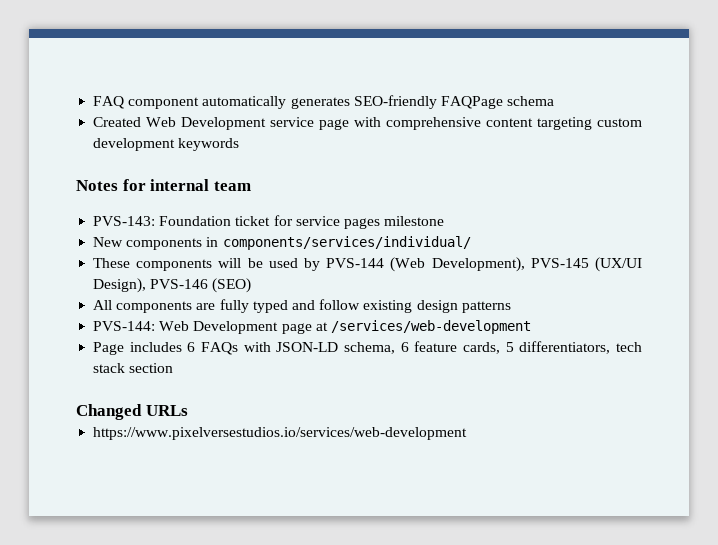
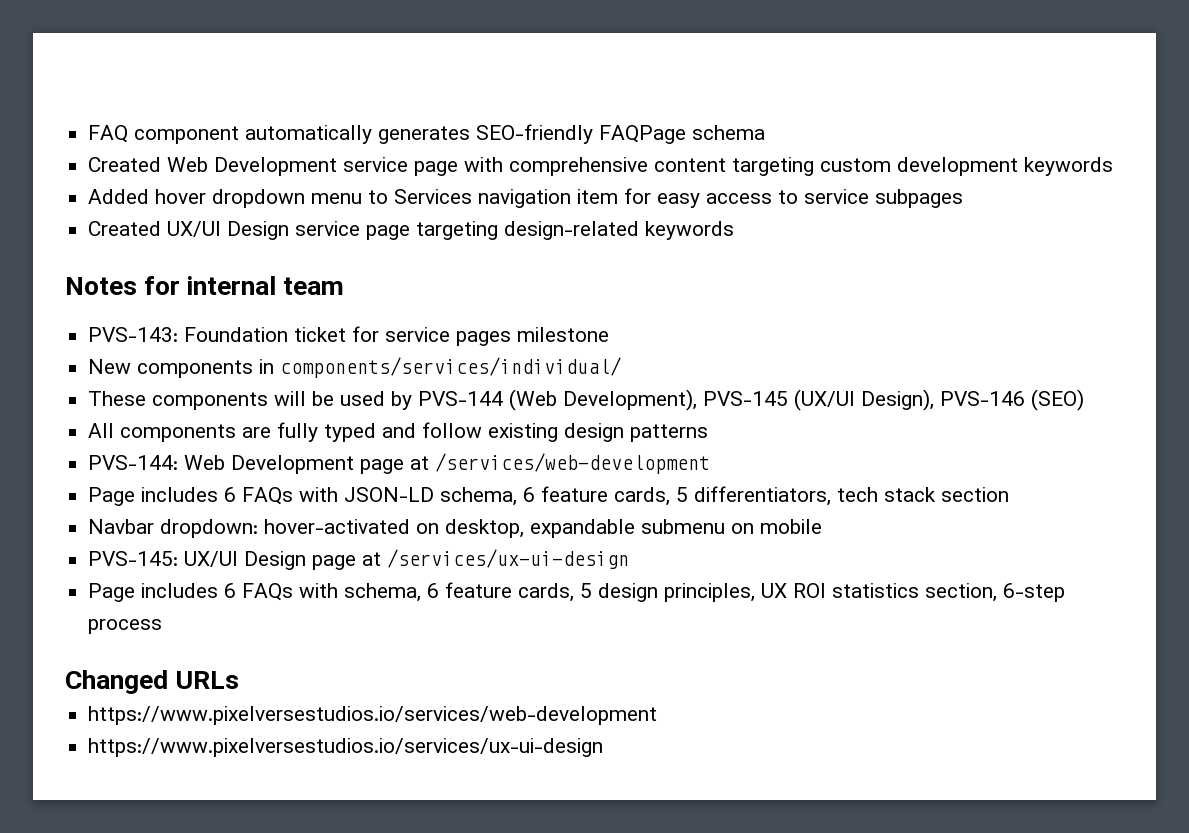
+ Added hover dropdown menu to Services navigation item for easy access to service subpages
+ Created UX/UI Design service page targeting design-related keywords
+ Navbar dropdown: hover-activated on desktop, expandable submenu on mobile
+ PVS-145: UX/UI Design page at /services/ux-ui-design
+ Page includes 6 FAQs with schema, 6 feature cards, 5 design principles, UX ROI statistics section, 6-step process
+ https://www.pixelversestudios.io/services/ux-ui-design

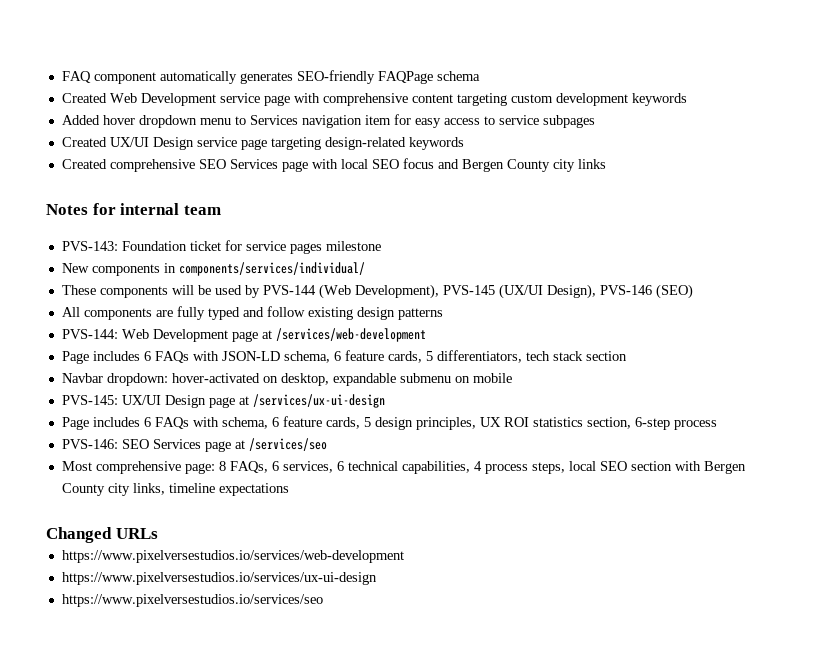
+ Created comprehensive SEO Services page with local SEO focus and Bergen County city links
+ PVS-146: SEO Services page at /services/seo
+ Most comprehensive page: 8 FAQs, 6 services, 6 technical capabilities, 4 process steps, local SEO section with Bergen County city links, timeline expectations
+ https://www.pixelversestudios.io/services/seo

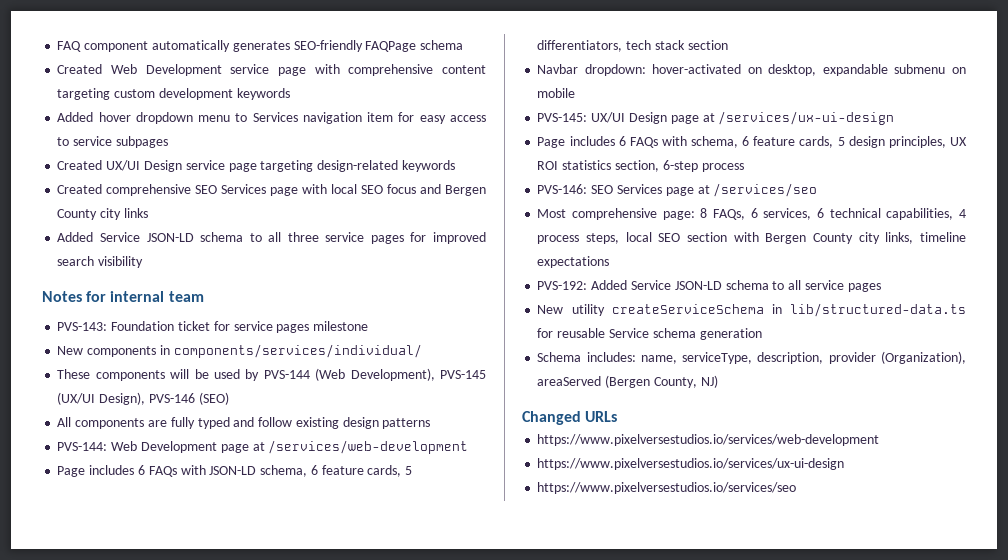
+ Added Service JSON-LD schema to all three service pages for improved search visibility
+ PVS-192: Added Service JSON-LD schema to all service pages
+ New utility createServiceSchema in lib/structured-data.ts for reusable Service schema generation
+ Schema includes: name, serviceType, description, provider (Organization), areaServed (Bergen County, NJ)

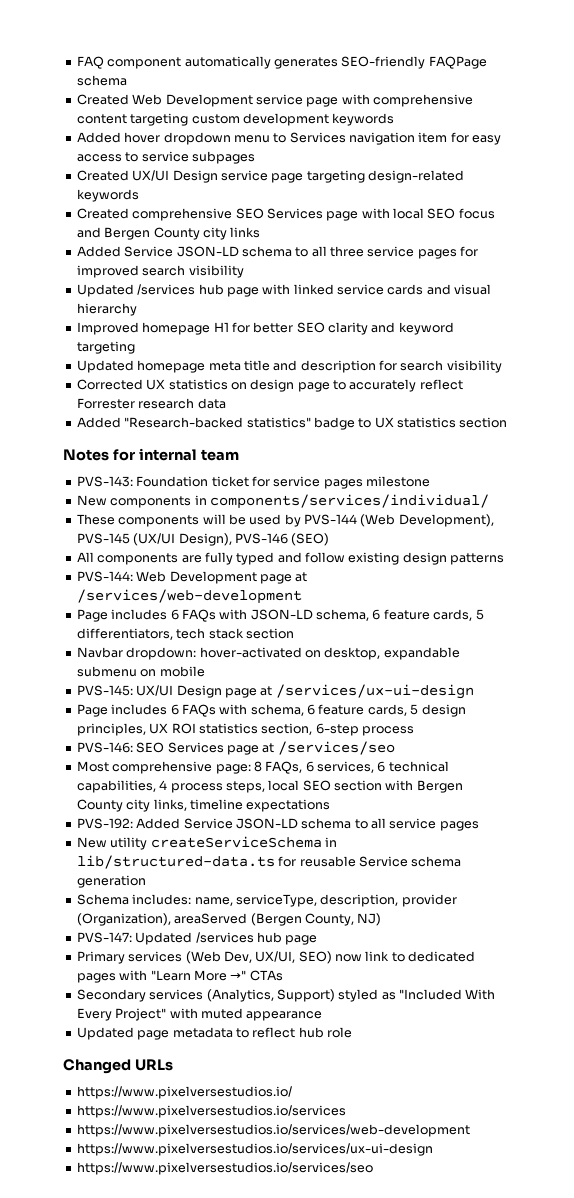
+ Updated /services hub page with linked service cards and visual hierarchy
+ Improved homepage H1 for better SEO clarity and keyword targeting
+ Updated homepage meta title and description for search visibility
+ Corrected UX statistics on design page to accurately reflect Forrester research data
+ Added "Research-backed statistics" badge to UX statistics section
+ PVS-147: Updated /services hub page
+ Primary services (Web Dev, UX/UI, SEO) now link to dedicated pages with "Learn More →" CTAs
+ Secondary services (Analytics, Support) styled as "Included With Every Project" with muted appearance
+ Updated page metadata to reflect hub role
+ https://www.pixelversestudios.io/
+ https://www.pixelversestudios.io/services

